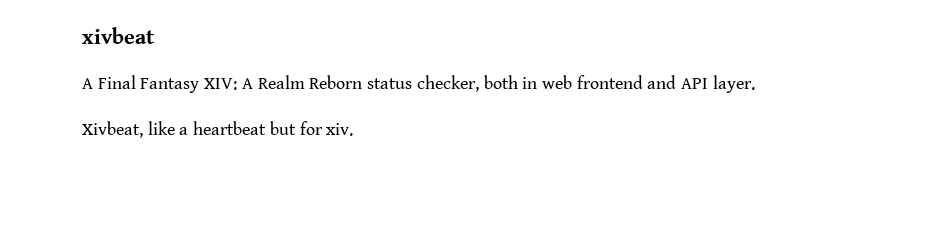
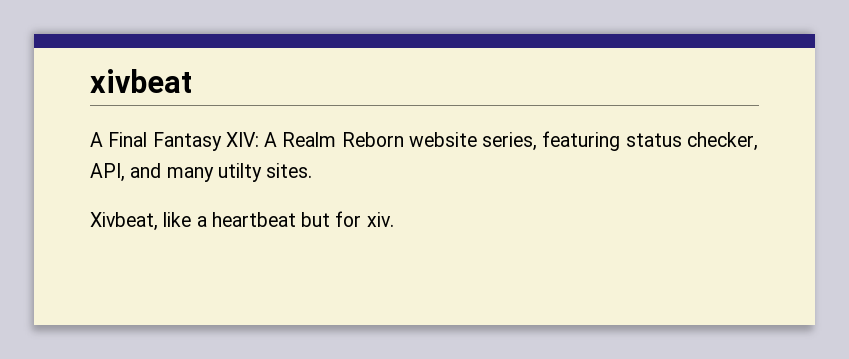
- A Final Fantasy XIV: A Realm Reborn status checker, both in web frontend and API layer.
+ A Final Fantasy XIV: A Realm Reborn website series, featuring status checker, API, and many utilty sites.

